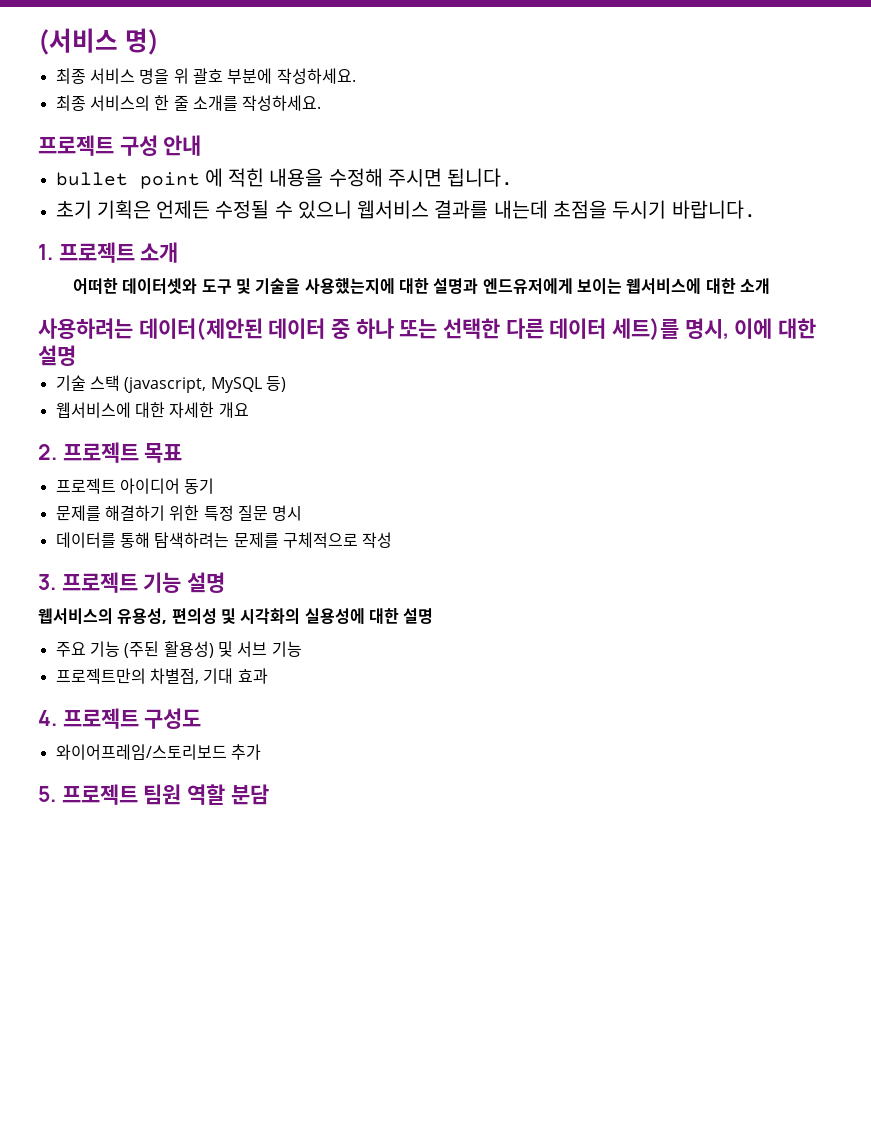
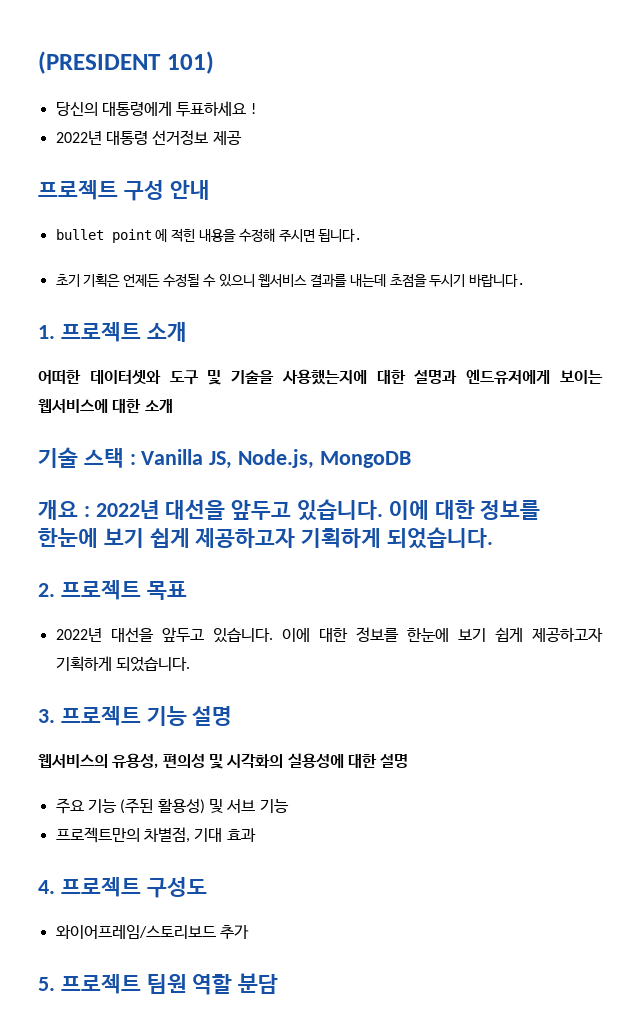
- (서비스 명)
- 최종 서비스 명을 위 괄호 부분에 작성하세요.
- 최종 서비스의 한 줄 소개를 작성하세요.
+ (PRESIDENT 101)
+ 당신의 대통령에게 투표하세요 !
+ 2022년 대통령 선거정보 제공
- 사용하려는 데이터(제안된 데이터 중 하나 또는 선택한 다른 데이터 세트)를 명시, 이에 대한 설명
- 기술 스택 (javascript, MySQL 등)
- 웹서비스에 대한 자세한 개요
+ 기술 스택 : Vanilla JS, Node.js, MongoDB
+ 개요 : 2022년 대선을 앞두고 있습니다. 이에 대한 정보를 한눈에 보기 쉽게 제공하고자 기획하게 되었습니다.
  2. 프로젝트 목표
- 프로젝트 아이디어 동기
- 문제를 해결하기 위한 특정 질문 명시
- 데이터를 통해 탐색하려는 문제를 구체적으로 작성
+ 2022년 대선을 앞두고 있습니다. 이에 대한 정보를 한눈에 보기 쉽게 제공하고자 기획하게 되었습니다.

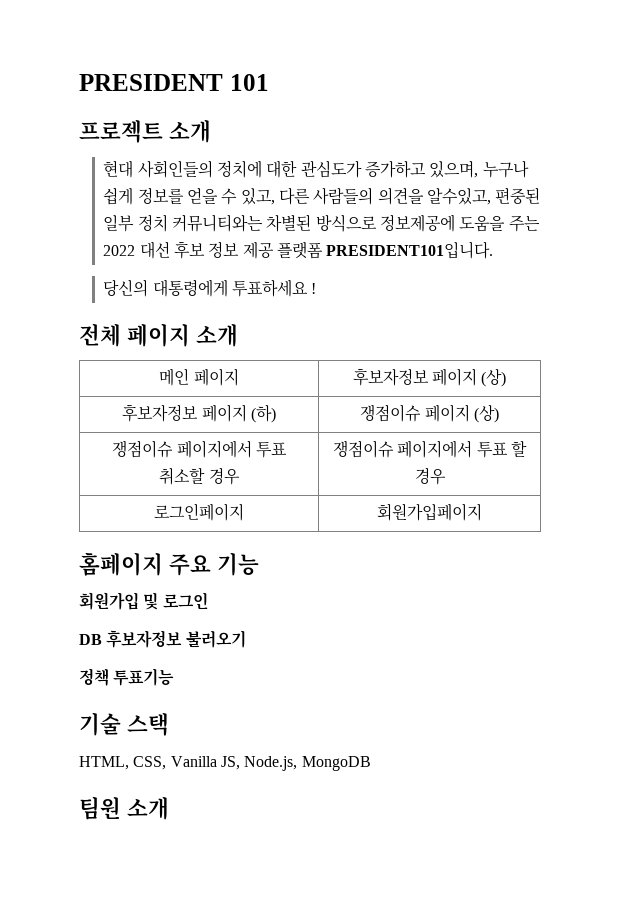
- (PRESIDENT 101)
+ PRESIDENT 101
+ 프로젝트 소개
+ 현대 사회인들의 정치에 대한 관심도가 증가하고 있으며, 누구나 쉽게 정보를 얻을 수 있고, 다른 사람들의 의견을 알수있고, 편중된 일부 정치 커뮤니티와는 차별된 방식으로 정보제공에 도움을 주는 2022 대선 후보 정보 제공 플랫폼 PRESIDENT101입니다.
  당신의 대통령에게 투표하세요 !
- 2022년 대통령 선거정보 제공
- 프로젝트 구성 안내
- bullet point 에 적힌 내용을 수정해 주시면 됩니다.
- 초기 기획은 언제든 수정될 수 있으니 웹서비스 결과를 내는데 초점을 두시기 바랍니다.
- 1. 프로젝트 소개
- 어떠한 데이터셋와 도구 및 기술을 사용했는지에 대한 설명과 엔드유저에게 보이는 웹서비스에 대한 소개
+ 전체 페이지 소개
+ 메인 페이지 | 후보자정보 페이지 (상)
+ 후보자정보 페이지 (하) | 쟁점이슈 페이지 (상)
+ 쟁점이슈 페이지에서 투표 취소할 경우 | 쟁점이슈 페이지에서 투표 할 경우
+ 로그인페이지 | 회원가입페이지
+ 홈페이지 주요 기능
+ 회원가입 및 로그인
+ DB 후보자정보 불러오기
+ 정책 투표기능
- 기술 스택 : Vanilla JS, Node.js, MongoDB
+ 기술 스택
+ HTML, CSS, Vanilla JS, Node.js, MongoDB
- 개요 : 2022년 대선을 앞두고 있습니다. 이에 대한 정보를 한눈에 보기 쉽게 제공하고자 기획하게 되었습니다.
- 2. 프로젝트 목표
- 2022년 대선을 앞두고 있습니다. 이에 대한 정보를 한눈에 보기 쉽게 제공하고자 기획하게 되었습니다.
- 3. 프로젝트 기능 설명
- 웹서비스의 유용성, 편의성 및 시각화의 실용성에 대한 설명
- 주요 기능 (주된 활용성) 및 서브 기능
- 프로젝트만의 차별점, 기대 효과
- 4. 프로젝트 구성도
- 와이어프레임/스토리보드 추가
- 5. 프로젝트 팀원 역할 분담
+ 팀원 소개

